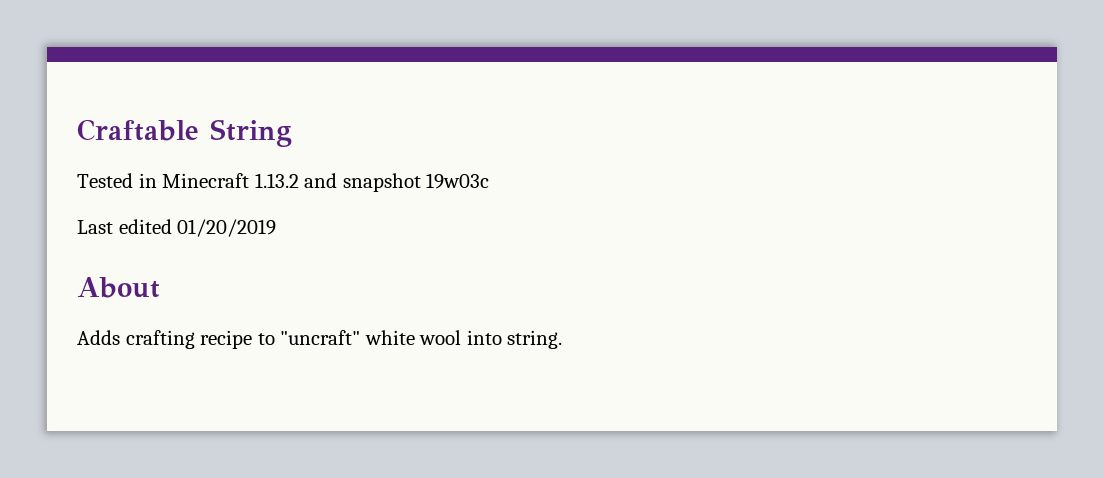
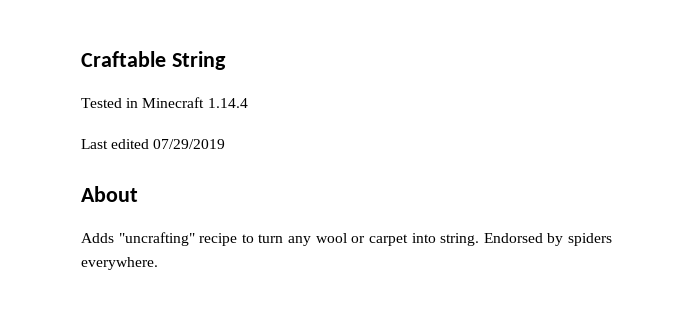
- Tested in Minecraft 1.13.2 and snapshot 19w03c
+ Tested in Minecraft 1.14.4
- Last edited 01/20/2019
+ Last edited 07/29/2019
- Adds crafting recipe to "uncraft" white wool into string.
+ Adds "uncrafting" recipe to turn any wool or carpet into string. Endorsed by spiders everywhere.

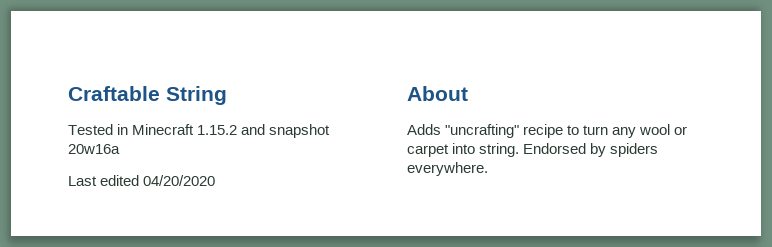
- Tested in Minecraft 1.14.4
+ Tested in Minecraft 1.15.2 and snapshot 20w16a
- Last edited 07/29/2019
+ Last edited 04/20/2020

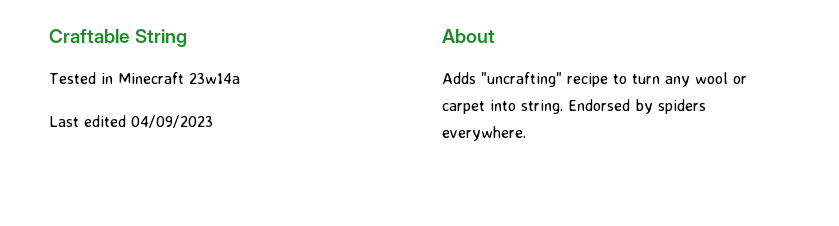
- Tested in Minecraft 1.15.2 and snapshot 20w16a
+ Tested in Minecraft 23w14a
- Last edited 04/20/2020
+ Last edited 04/09/2023

